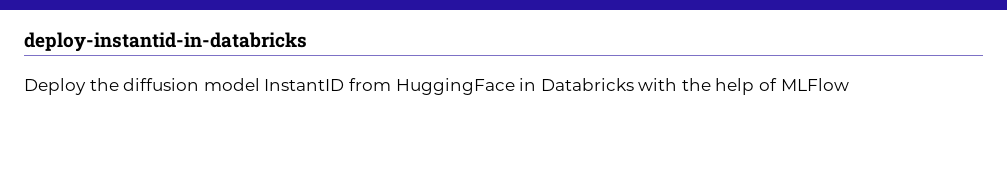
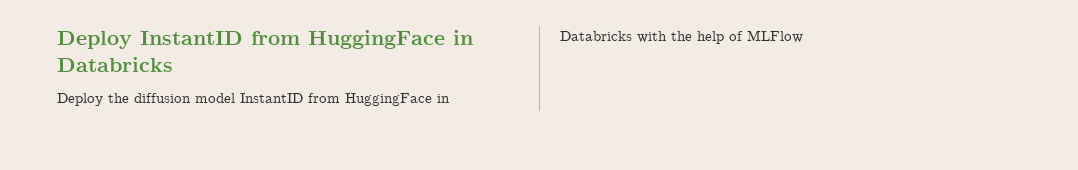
- deploy-instantid-in-databricks
+ Deploy InstantID from HuggingFace in Databricks

